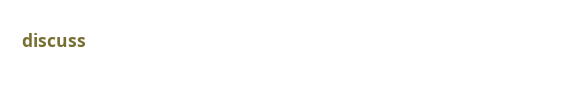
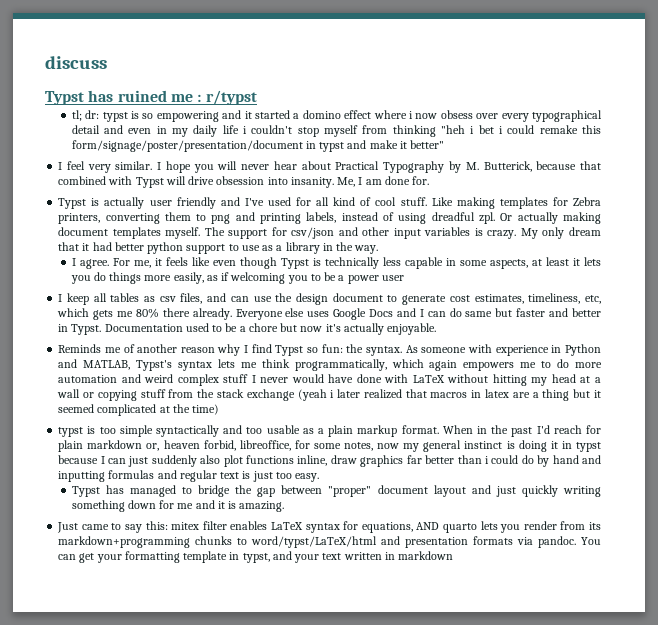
+ Typst has ruined me : r/typst
+ tl; dr: typst is so empowering and it started a domino effect where i now obsess over every typographical detail and even in my daily life i couldn't stop myself from thinking "heh i bet i could remake this form/signage/poster/presentation/document in typst and make it better"
+ I feel very similar. I hope you will never hear about Practical Typography by M. Butterick, because that combined with Typst will drive obsession into insanity. Me, I am done for.
+ Typst is actually user friendly and I've used for all kind of cool stuff. Like making templates for Zebra printers, converting them to png and printing labels, instead of using dreadful zpl. Or actually making document templates myself. The support for csv/json and other input variables is crazy. My only dream that it had better python support to use as a library in the way.
+ I agree. For me, it feels like even though Typst is technically less capable in some aspects, at least it lets you do things more easily, as if welcoming you to be a power user
+ I keep all tables as csv files, and can use the design document to generate cost estimates, timeliness, etc, which gets me 80% there already. Everyone else uses Google Docs and I can do same but faster and better in Typst. Documentation used to be a chore but now it's actually enjoyable.
+ Reminds me of another reason why I find Typst so fun: the syntax. As someone with experience in Python and MATLAB, Typst's syntax lets me think programmatically, which again empowers me to do more automation and weird complex stuff I never would have done with LaTeX without hitting my head at a wall or copying stuff from the stack exchange (yeah i later realized that macros in latex are a thing but it seemed complicated at the time)
+ typst is too simple syntactically and too usable as a plain markup format. When in the past I'd reach for plain markdown or, heaven forbid, libreoffice, for some notes, now my general instinct is doing it in typst because I can just suddenly also plot functions inline, draw graphics far better than i could do by hand and inputting formulas and regular text is just too easy.
+ Typst has managed to bridge the gap between "proper" document layout and just quickly writing something down for me and it is amazing.
+ Just came to say this: mitex filter enables LaTeX syntax for equations, AND quarto lets you render from its markdown+programming chunks to word/typst/LaTeX/html and presentation formats via pandoc. You can get your formatting template in typst, and your text written in markdown

